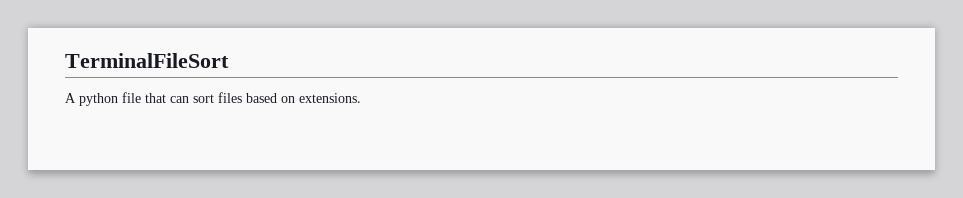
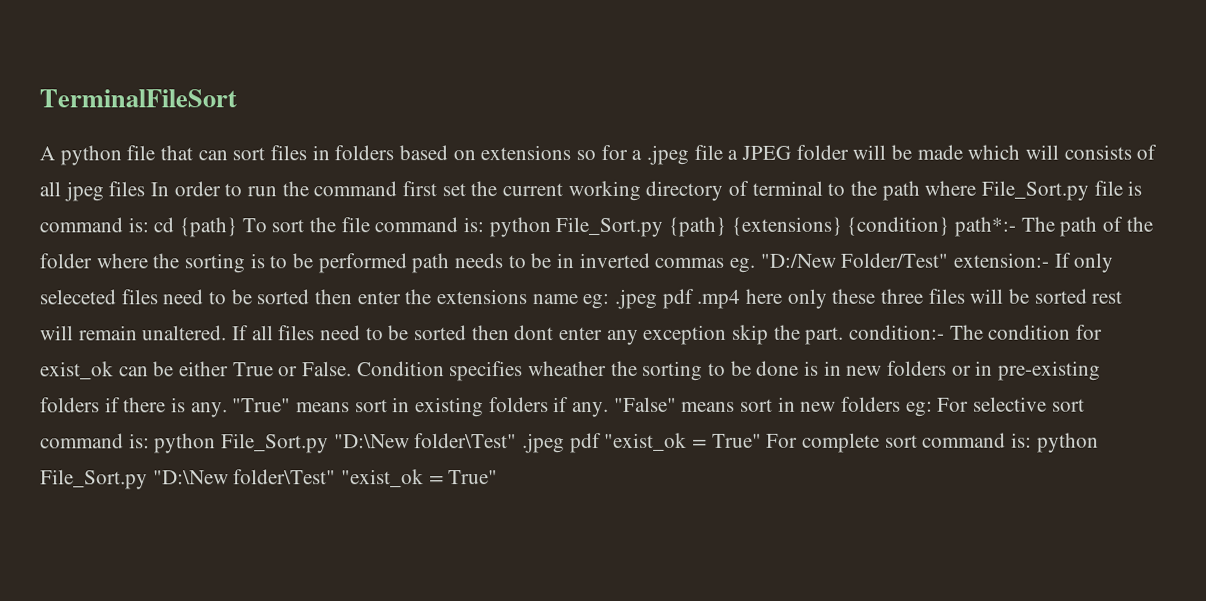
- A python file that can sort files based on extensions.
+ A python file that can sort files in folders based on extensions so for a .jpeg file a JPEG folder will be made which will consists of all jpeg files In order to run the command first set the current working directory of terminal to the path where File_Sort.py file is command is: cd {path} To sort the file command is: python File_Sort.py {path} {extensions} {condition} path*:- The path of the folder where the sorting is to be performed path needs to be in inverted commas eg. "D:/New Folder/Test" extension:- If only seleceted files need to be sorted then enter the extensions name eg: .jpeg pdf .mp4 here only these three files will be sorted rest will remain unaltered. If all files need to be sorted then dont enter any exception skip the part. condition:- The condition for exist_ok can be either True or False. Condition specifies wheather the sorting to be done is in new folders or in pre-existing folders if there is any. "True" means sort in existing folders if any. "False" means sort in new folders eg: For selective sort command is: python File_Sort.py "D:\New folder\Test" .jpeg pdf "exist_ok = True" For complete sort command is: python File_Sort.py "D:\New folder\Test" "exist_ok = True"

